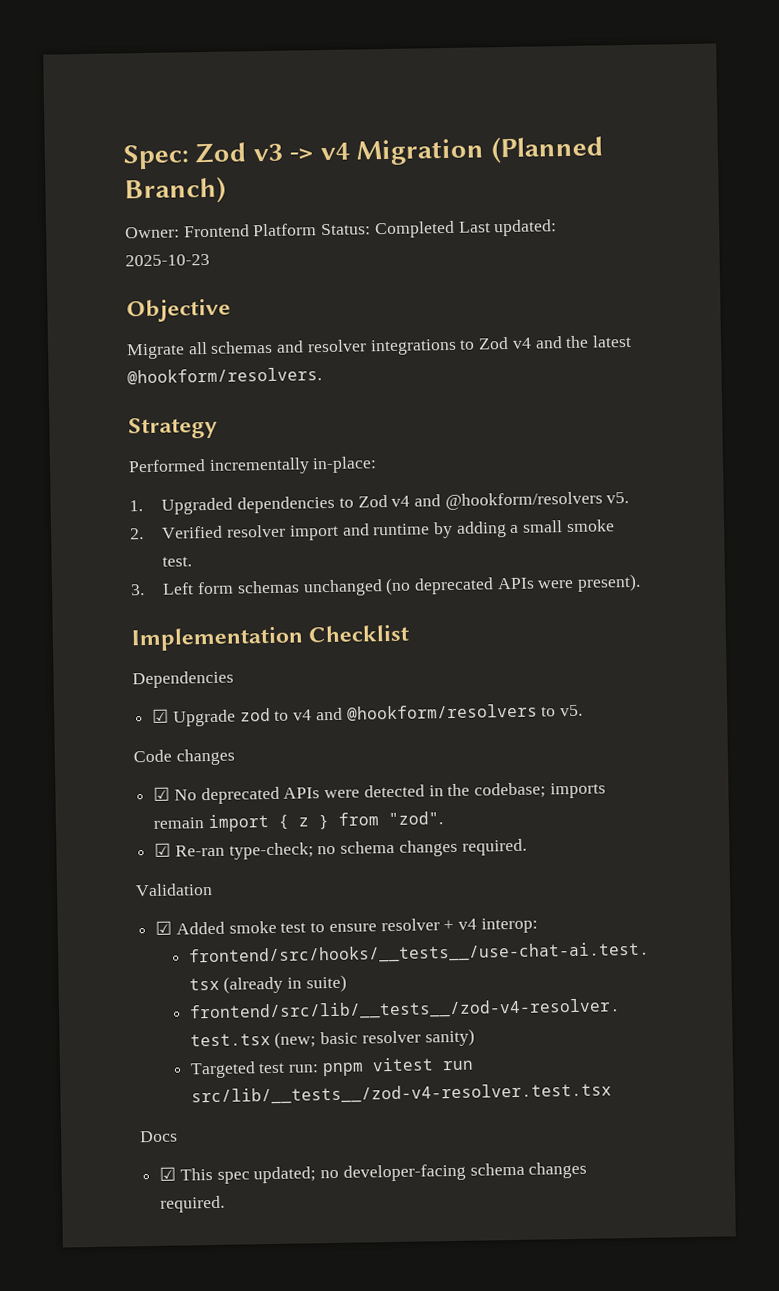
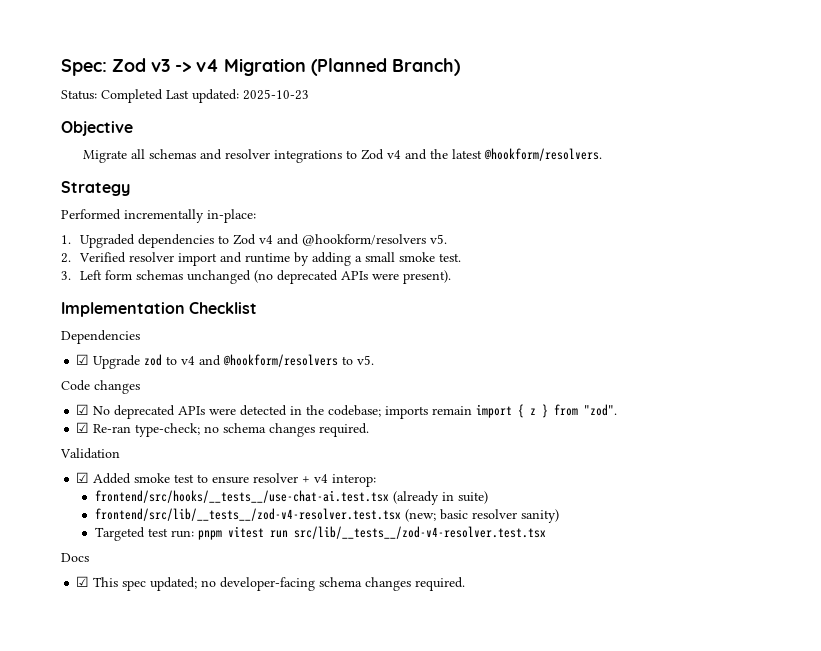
- Owner: Frontend Platform Status: Completed Last updated: 2025-10-23
+ Status: Completed Last updated: 2025-10-23

